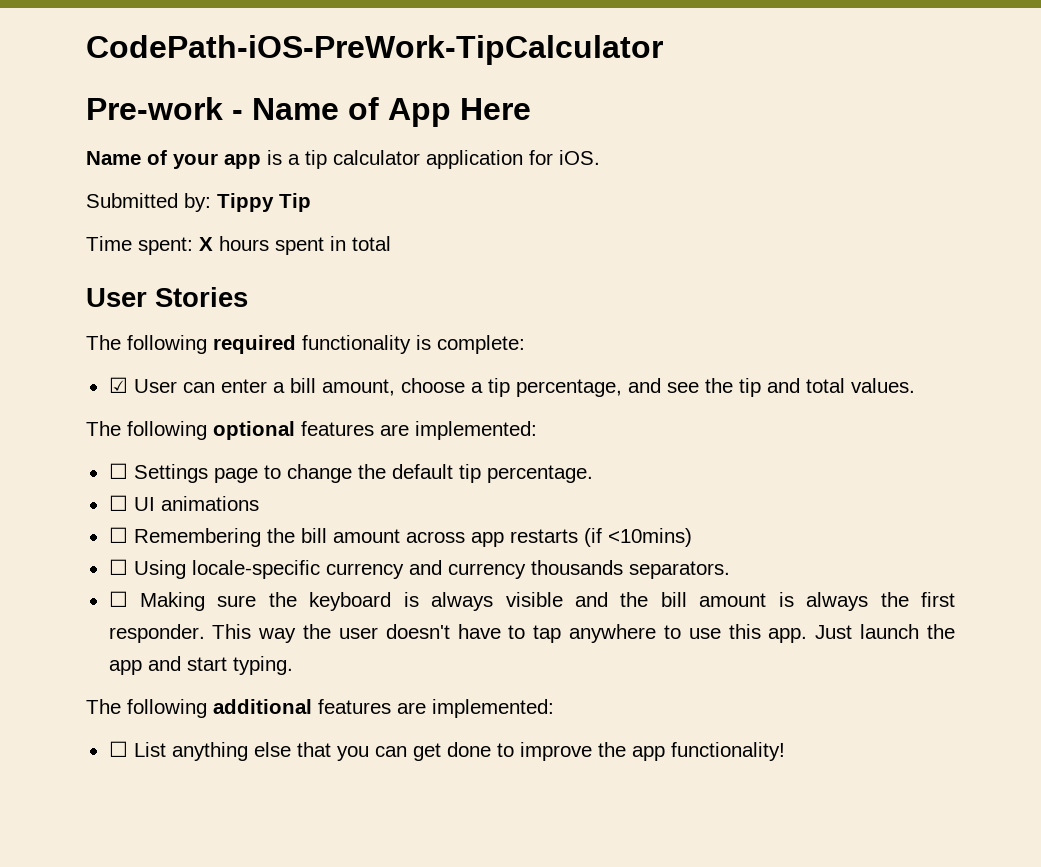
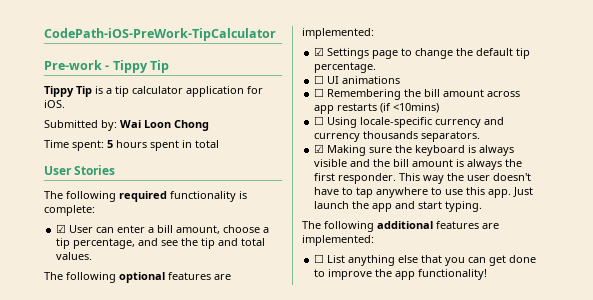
- Pre-work - Name of App Here
- Name of your app is a tip calculator application for iOS.
+ Pre-work - Tippy Tip
+ Tippy Tip is a tip calculator application for iOS.
- Submitted by: Tippy Tip
+ Submitted by: Wai Loon Chong
- Time spent: X hours spent in total
+ Time spent: 5 hours spent in total
- ☐ Settings page to change the default tip percentage.
+ ☑ Settings page to change the default tip percentage.
- ☐ Making sure the keyboard is always visible and the bill amount is always the first responder.
+ ☑ Making sure the keyboard is always visible and the bill amount is always the first responder.

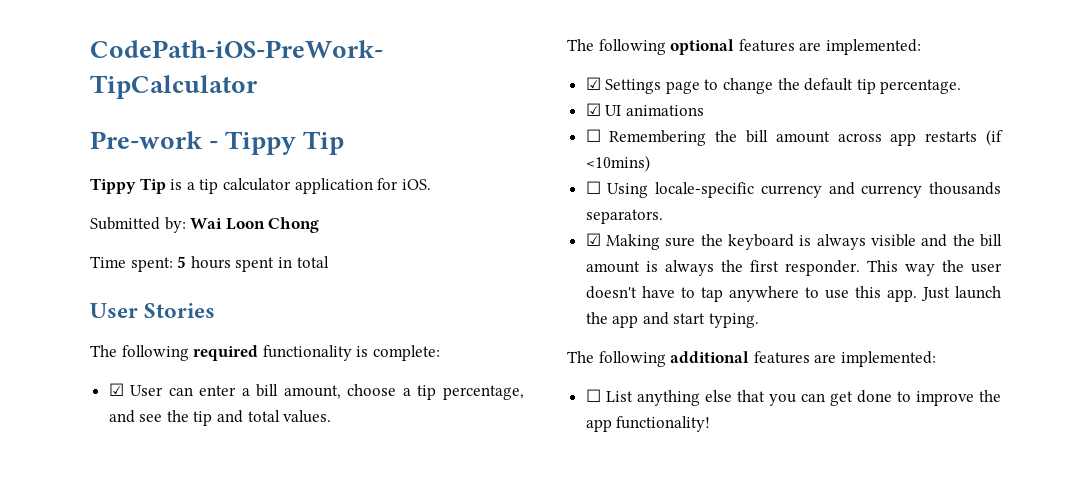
- ☐ UI animations
+ ☑ UI animations

